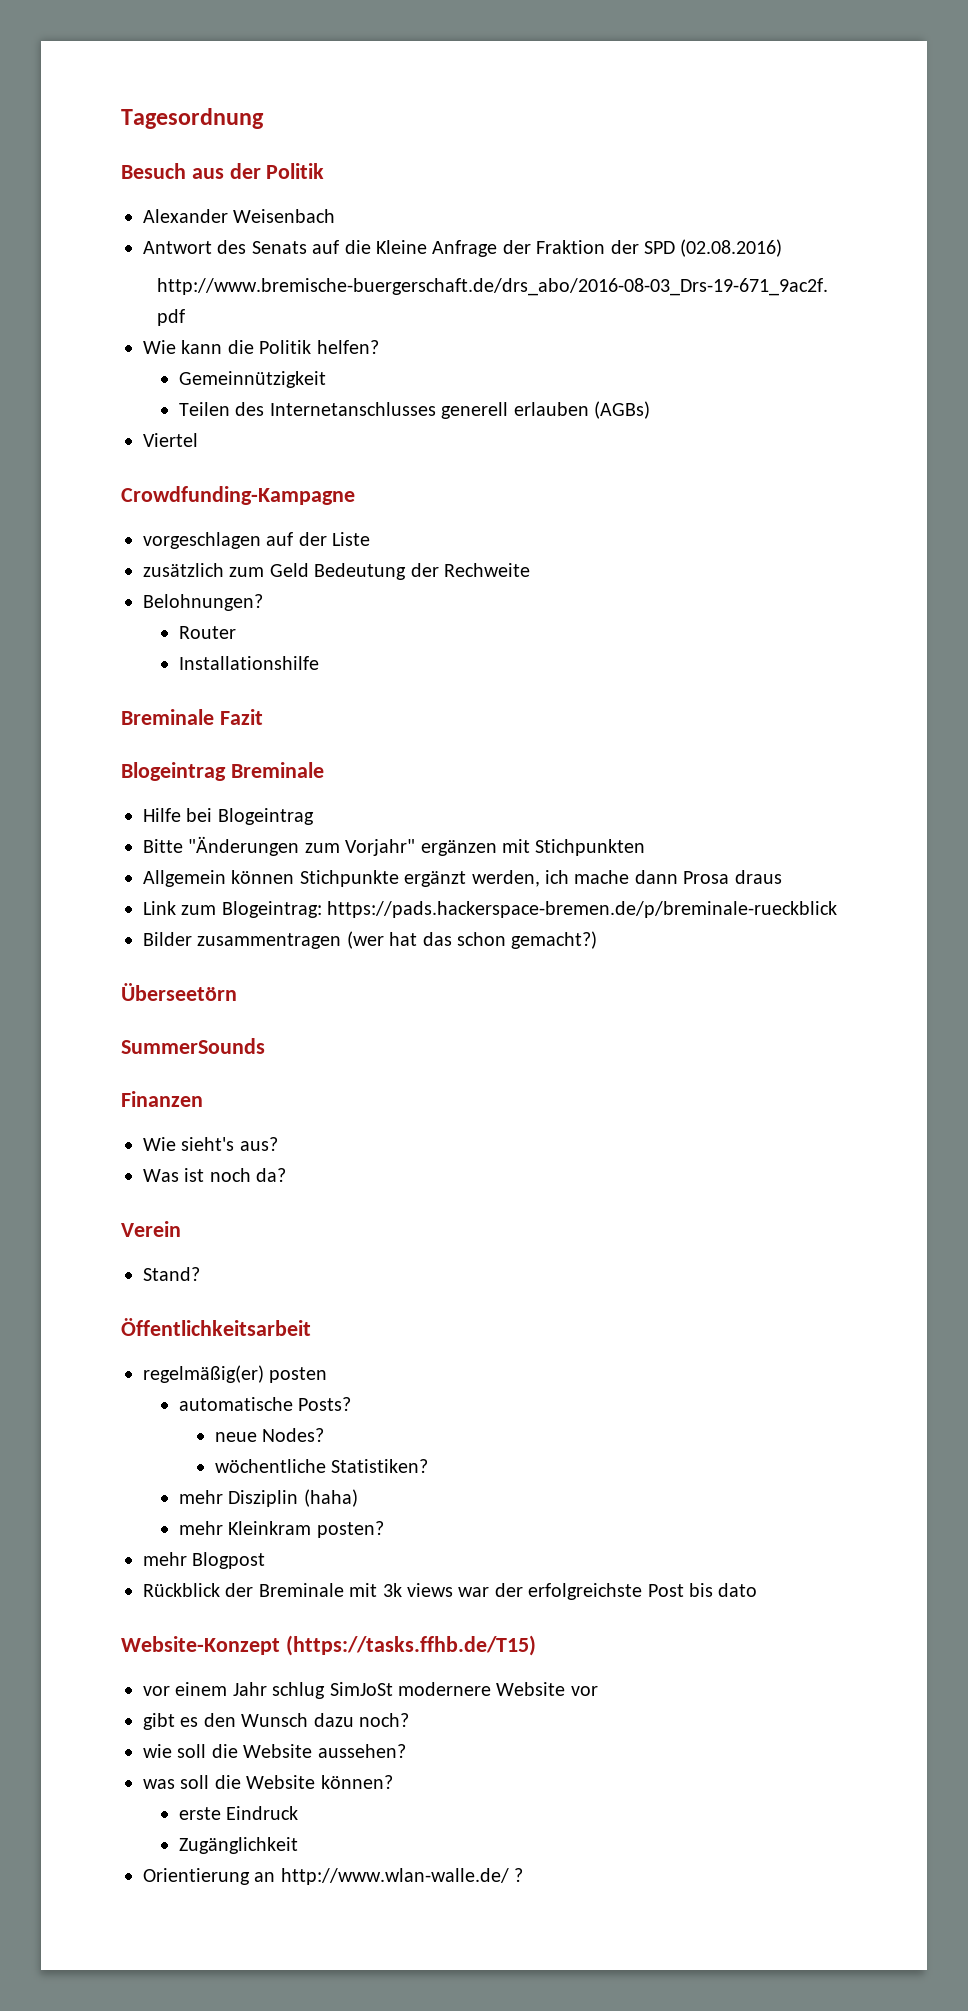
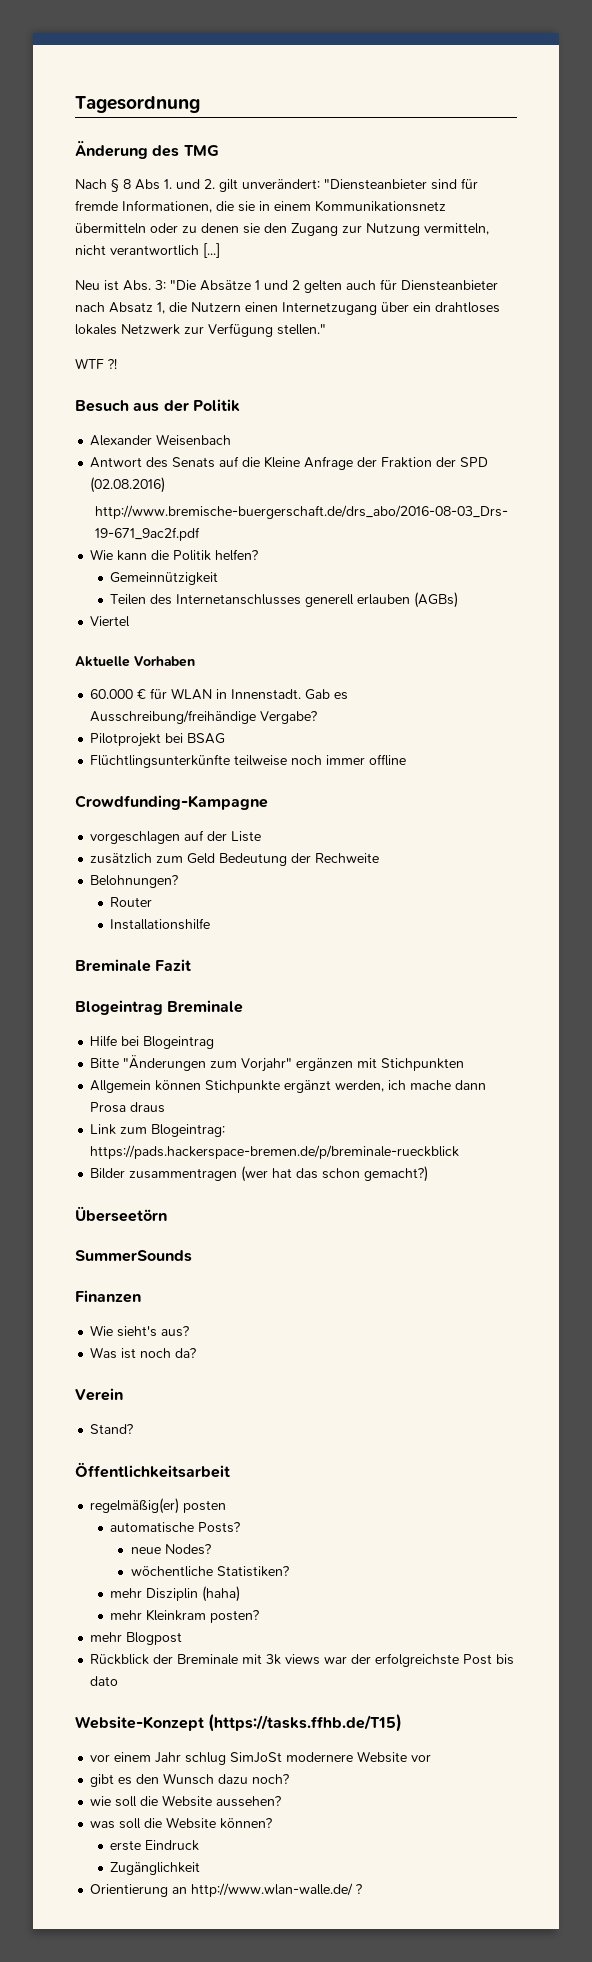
+ Änderung des TMG
+ Nach § 8 Abs 1. und 2. gilt unverändert: "Diensteanbieter sind für fremde Informationen, die sie in einem Kommunikationsnetz übermitteln oder zu denen sie den Zugang zur Nutzung vermitteln, nicht verantwortlich [...]
+ Neu ist Abs. 3: "Die Absätze 1 und 2 gelten auch für Diensteanbieter nach Absatz 1, die Nutzern einen Internetzugang über ein drahtloses lokales Netzwerk zur Verfügung stellen."
+ WTF ?!
+ Aktuelle Vorhaben
+ 60.000 € für WLAN in Innenstadt. Gab es Ausschreibung/freihändige Vergabe?
+ Pilotprojekt bei BSAG
+ Flüchtlingsunterkünfte teilweise noch immer offline

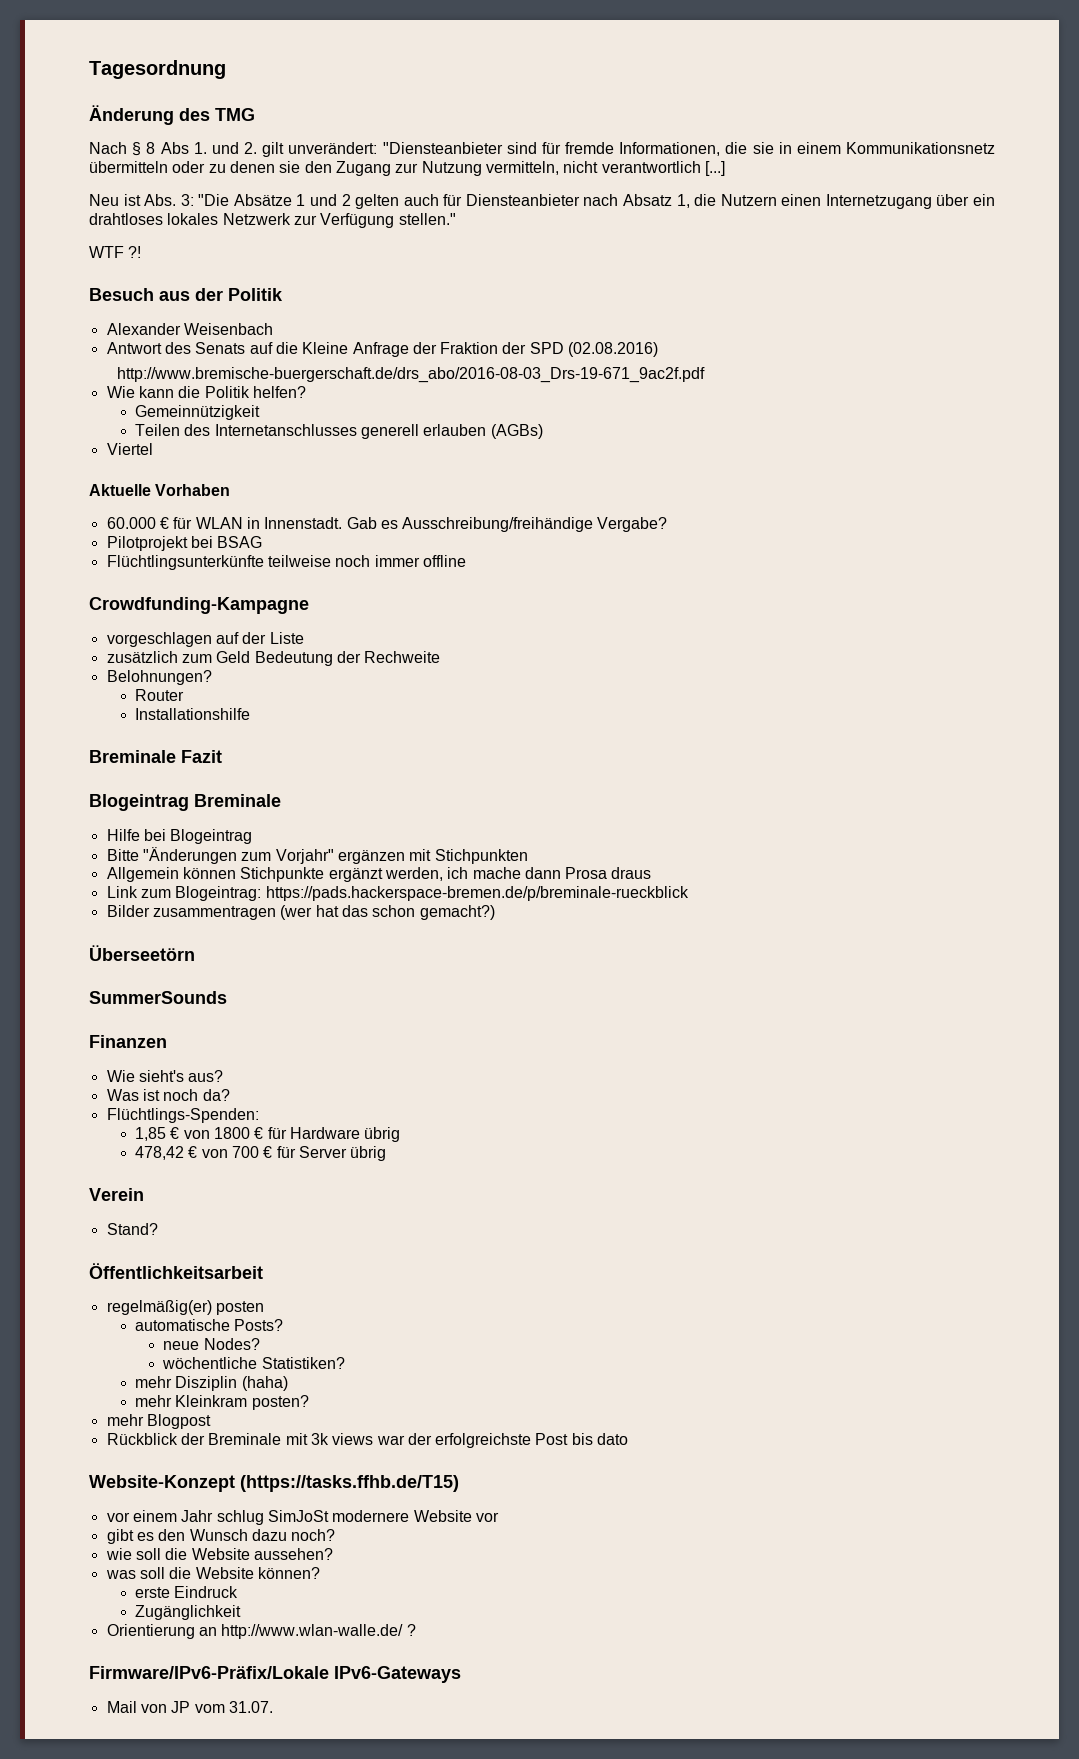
+ Flüchtlings-Spenden:
+ 1,85 € von 1800 € für Hardware übrig
+ 478,42 € von 700 € für Server übrig
+ Firmware/IPv6-Präfix/Lokale IPv6-Gateways
+ Mail von JP vom 31.07.

